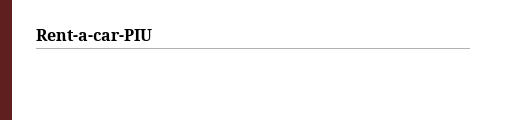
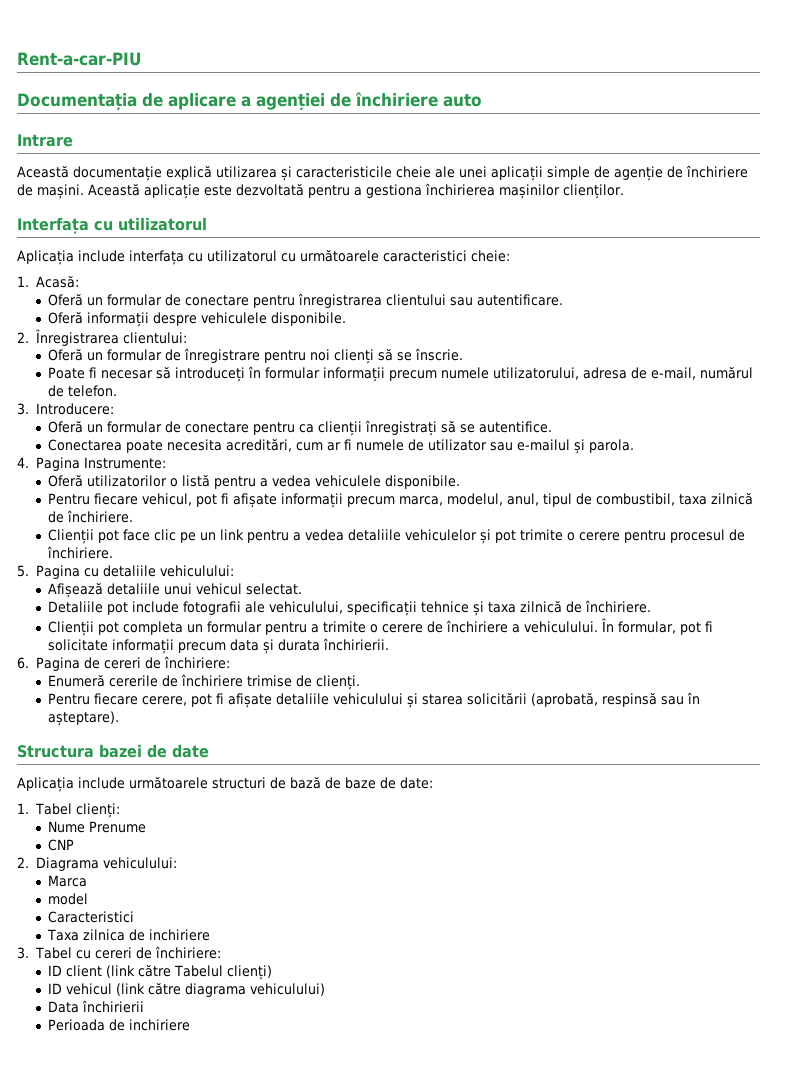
+ Documentația de aplicare a agenției de închiriere auto
+ Intrare
+ Această documentație explică utilizarea și caracteristicile cheie ale unei aplicații simple de agenție de închiriere de mașini. Această aplicație este dezvoltată pentru a gestiona închirierea mașinilor clienților.
+ Interfața cu utilizatorul
+ Aplicația include interfața cu utilizatorul cu următoarele caracteristici cheie:
+ 1. Acasă:
+ Oferă un formular de conectare pentru înregistrarea clientului sau autentificare.
+ Oferă informații despre vehiculele disponibile.
+ 2. Înregistrarea clientului:
+ Oferă un formular de înregistrare pentru noi clienți să se înscrie.
+ Poate fi necesar să introduceți în formular informații precum numele utilizatorului, adresa de e-mail, numărul de telefon.
+ 3. Introducere:
+ Oferă un formular de conectare pentru ca clienții înregistrați să se autentifice.
+ Conectarea poate necesita acreditări, cum ar fi numele de utilizator sau e-mailul și parola.
+ 4. Pagina Instrumente:
+ Oferă utilizatorilor o listă pentru a vedea vehiculele disponibile.
+ Pentru fiecare vehicul, pot fi afișate informații precum marca, modelul, anul, tipul de combustibil, taxa zilnică de închiriere.
+ Clienții pot face clic pe un link pentru a vedea detaliile vehiculelor și pot trimite o cerere pentru procesul de închiriere.
+ 5. Pagina cu detaliile vehiculului:
+ Afișează detaliile unui vehicul selectat.
+ Detaliile pot include fotografii ale vehiculului, specificații tehnice și taxa zilnică de închiriere.
+ Clienții pot completa un formular pentru a trimite o cerere de închiriere a vehiculului. În formular, pot fi solicitate informații precum data și durata închirierii.
+ 6. Pagina de cereri de închiriere:
+ Enumeră cererile de închiriere trimise de clienți.
+ Pentru fiecare cerere, pot fi afișate detaliile vehiculului și starea solicitării (aprobată, respinsă sau în așteptare).
+ Structura bazei de date
+ Aplicația include următoarele structuri de bază de baze de date:
+ 1. Tabel clienți:
+ Nume Prenume
+ CNP
+ 2. Diagrama vehiculului:
+ Marca
+ model
+ Caracteristici
+ Taxa zilnica de inchiriere
+ 3. Tabel cu cereri de închiriere:
+ ID client (link către Tabelul clienți)
+ ID vehicul (link către diagrama vehiculului)
+ Data închirierii
+ Perioada de inchiriere

